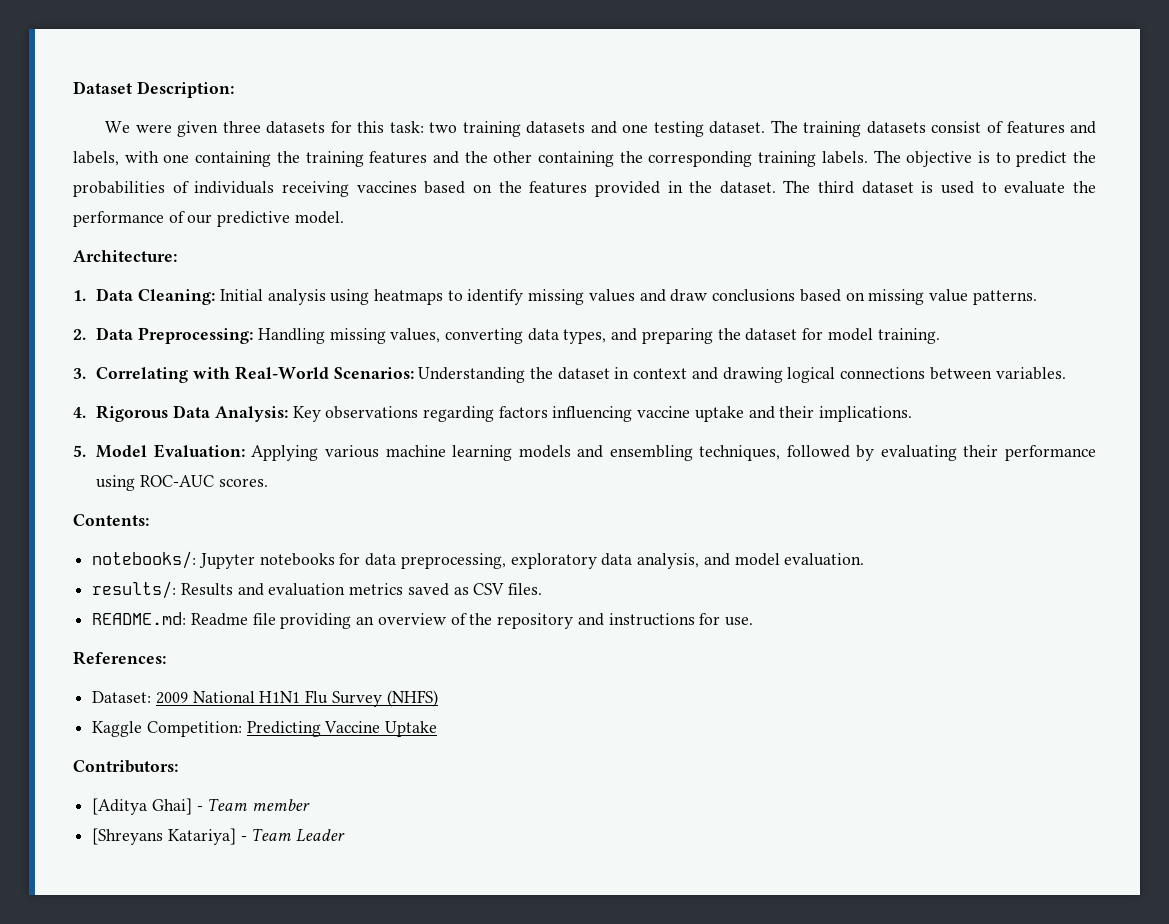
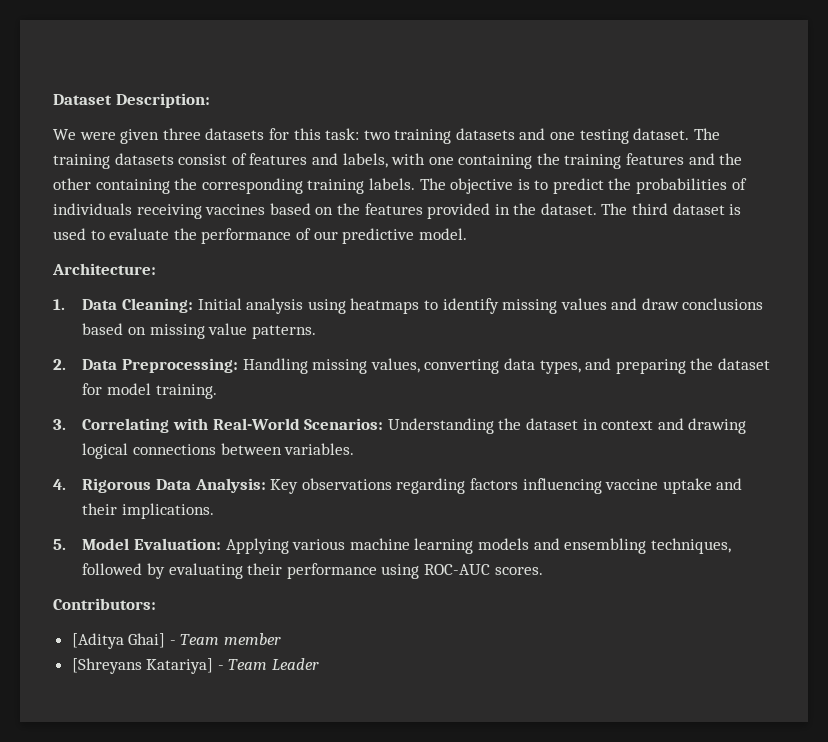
- Contents:
- notebooks/: Jupyter notebooks for data preprocessing, exploratory data analysis, and model evaluation.
- results/: Results and evaluation metrics saved as CSV files.
- README.md: Readme file providing an overview of the repository and instructions for use.
- References:
- Dataset: 2009 National H1N1 Flu Survey (NHFS)
- Kaggle Competition: Predicting Vaccine Uptake

